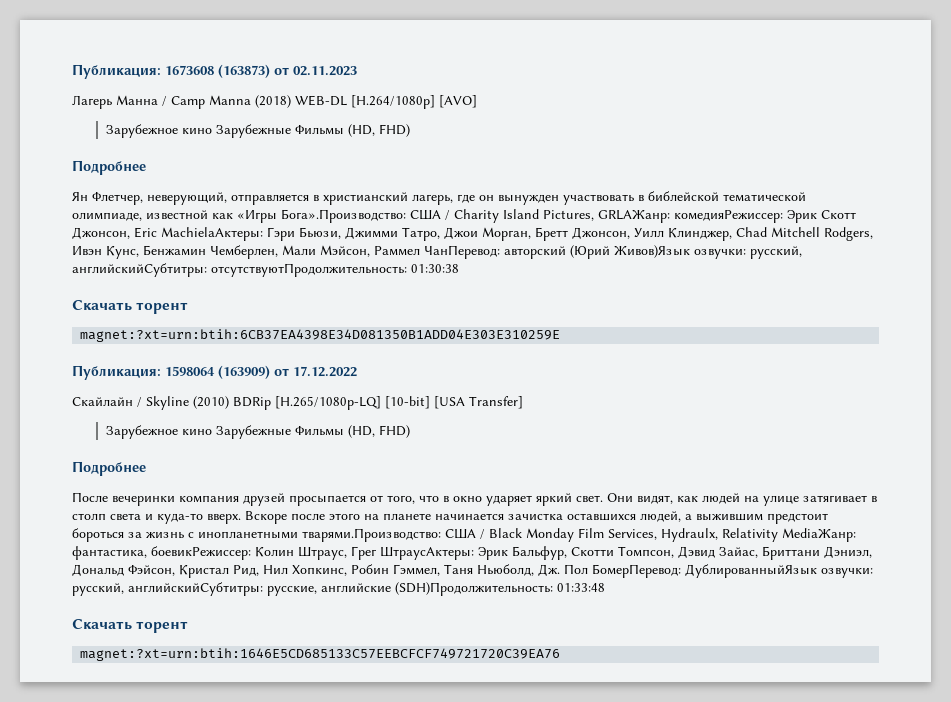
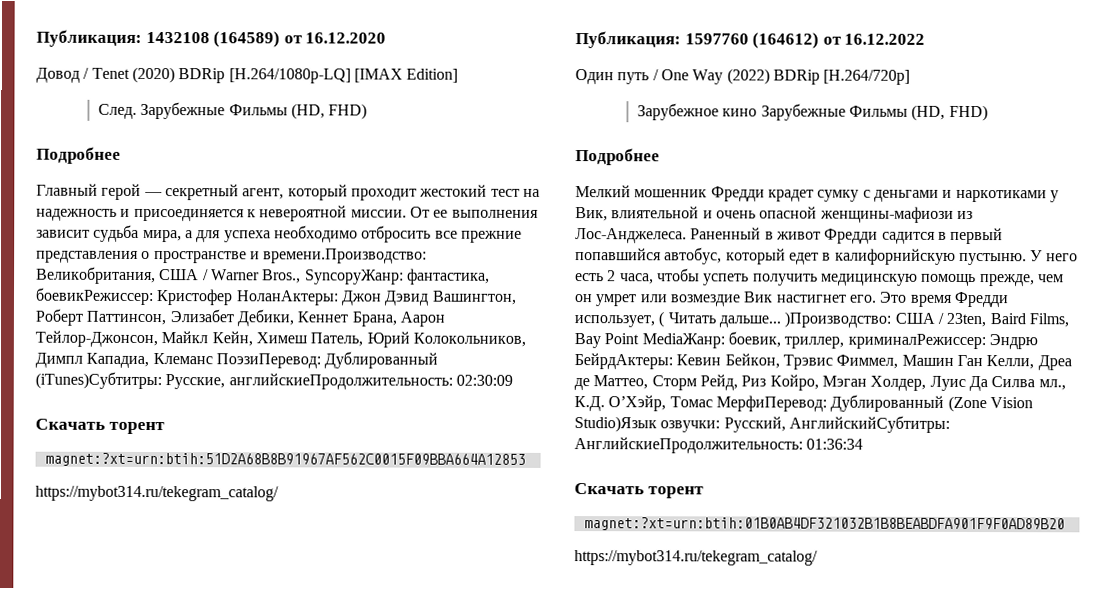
- Публикация: 1673608 (163873) от 02.11.2023
- Лагерь Манна / Camp Manna (2018) WEB-DL [H.264/1080p] [AVO]
+ Публикация: 1432108 (164589) от 16.12.2020
+ Довод / Tenet (2020) BDRip [H.264/1080p-LQ] [IMAX Edition]
+ След. Зарубежные Фильмы (HD, FHD)
+ Подробнее
+ Главный герой — секретный агент, который проходит жестокий тест на надежность и присоединяется к невероятной миссии. От ее выполнения зависит судьба мира, а для успеха необходимо отбросить все прежние представления о пространстве и времени.Производство: Великобритания, США / Warner Bros., SyncopyЖанр: фантастика, боевикРежиссер: Кристофер НоланАктеры: Джон Дэвид Вашингтон, Роберт Паттинсон, Элизабет Дебики, Кеннет Брана, Аарон Тейлор-Джонсон, Майкл Кейн, Химеш Патель, Юрий Колокольников, Димпл Кападиа, Клеманс ПоэзиПеревод: Дублированный (iTunes)Субтитры: Русские, английскиеПродолжительность: 02:30:09
+ Скачать торент
+ magnet:?xt=urn:btih:51D2A68B8B91967AF562C0015F09BBA664A12853
+ https://mybot314.ru/tekegram_catalog/
+ Публикация: 1597760 (164612) от 16.12.2022
+ Один путь / One Way (2022) BDRip [H.264/720p]
  Зарубежное кино Зарубежные Фильмы (HD, FHD)
  Подробнее
- Ян Флетчер, неверующий, отправляется в христианский лагерь, где он вынужден участвовать в библейской тематической олимпиаде, известной как «Игры Бога».Производство: США / Charity Island Pictures, GRLAЖанр: комедияРежиссер: Эрик Скотт Джонсон, Eric MachielaАктеры: Гэри Бьюзи, Джимми Татро, Джои Морган, Бретт Джонсон, Уилл Клинджер, Chad Mitchell Rodgers, Ивэн Кунс, Бенжамин Чемберлен, Мали Мэйсон, Раммел ЧанПеревод: авторский (Юрий Живов)Язык озвучки: русский, английскийСубтитры: отсутствуютПродолжительность: 01:30:38
+ Мелкий мошенник Фредди крадет сумку с деньгами и наркотиками у Вик, влиятельной и очень опасной женщины-мафиози из Лос-Анджелеса. Раненный в живот Фредди садится в первый попавшийся автобус, который едет в калифорнийскую пустыню. У него есть 2 часа, чтобы успеть получить медицинскую помощь прежде, чем он умрет или возмездие Вик настигнет его. Это время Фредди использует, ( Читать дальше... )Производство: США / 23ten, Baird Films, Bay Point MediaЖанр: боевик, триллер, криминалРежиссер: Эндрю БейрдАктеры: Кевин Бейкон, Трэвис Фиммел, Машин Ган Келли, Дреа де Маттео, Сторм Рейд, Риз Койро, Мэган Холдер, Луис Да Силва мл., К.Д. О’Хэйр, Томас МерфиПеревод: Дублированный (Zone Vision Studio)Язык озвучки: Русский, АнглийскийСубтитры: АнглийскиеПродолжительность: 01:36:34
  Скачать торент
- magnet:?xt=urn:btih:6CB37EA4398E34D081350B1ADD04E303E310259E
- Публикация: 1598064 (163909) от 17.12.2022
- Скайлайн / Skyline (2010) BDRip [H.265/1080p-LQ] [10-bit] [USA Transfer]
- Зарубежное кино Зарубежные Фильмы (HD, FHD)
- Подробнее
- После вечеринки компания друзей просыпается от того, что в окно ударяет яркий свет. Они видят, как людей на улице затягивает в столп света и куда-то вверх. Вскоре после этого на планете начинается зачистка оставшихся людей, а выжившим предстоит бороться за жизнь с инопланетными тварями.Производство: США / Black Monday Film Services, Hydraulx, Relativity MediaЖанр: фантастика, боевикРежиссер: Колин Штраус, Грег ШтраусАктеры: Эрик Бальфур, Скотти Томпсон, Дэвид Зайас, Бриттани Дэниэл, Дональд Фэйсон, Кристал Рид, Нил Хопкинс, Робин Гэммел, Таня Ньюболд, Дж. Пол БомерПеревод: ДублированныйЯзык озвучки: русский, английскийСубтитры: русские, английские (SDH)Продолжительность: 01:33:48
- Скачать торент
- magnet:?xt=urn:btih:1646E5CD685133C57EEBCFCF749721720C39EA76
+ magnet:?xt=urn:btih:01B0AB4DF321032B1B8BEABDFA901F9F0AD89B20
+ https://mybot314.ru/tekegram_catalog/

